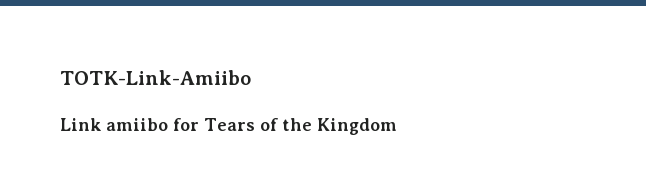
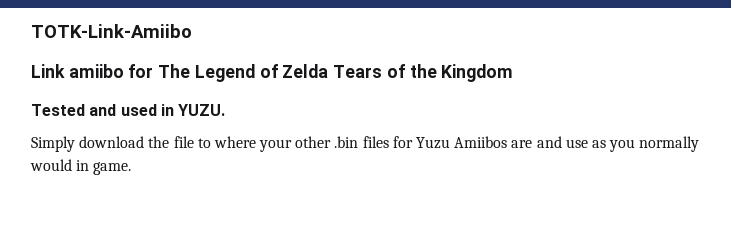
- Link amiibo for Tears of the Kingdom
+ Link amiibo for The Legend of Zelda Tears of the Kingdom
+ Tested and used in YUZU.
+ Simply download the file to where your other .bin files for Yuzu Amiibos are and use as you normally would in game.

